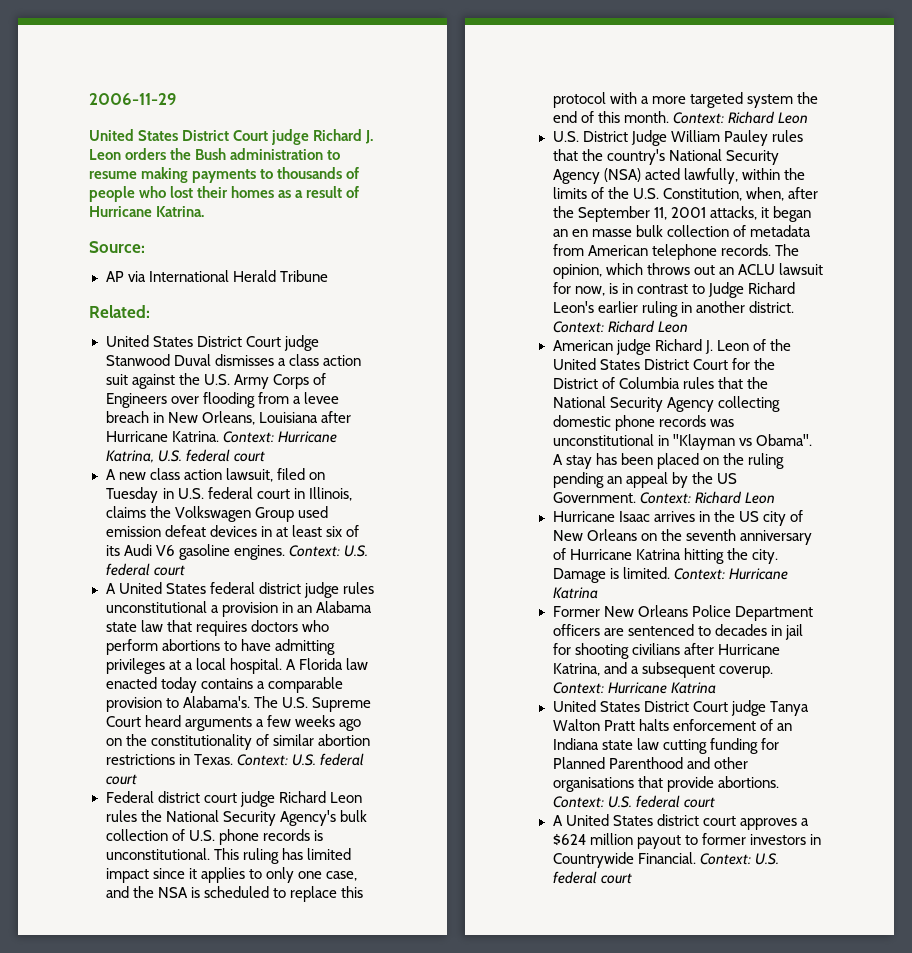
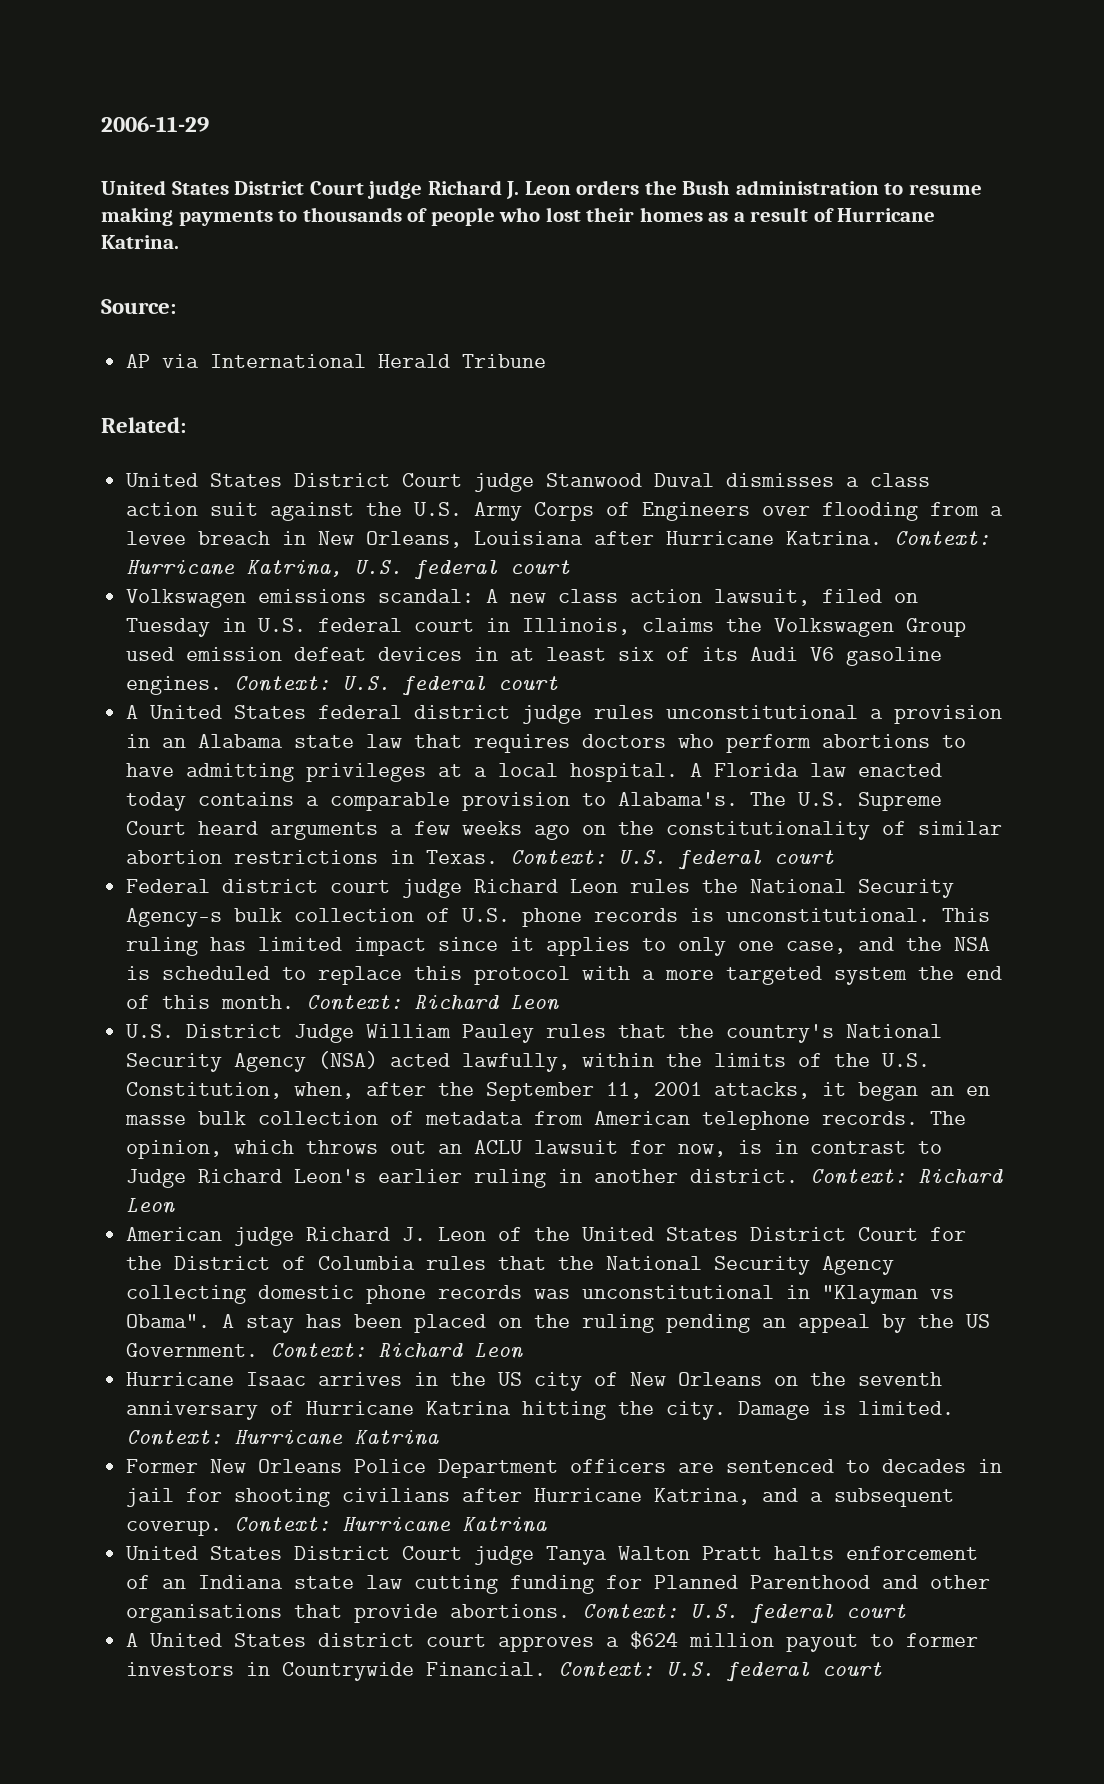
- A new class action lawsuit, filed on Tuesday in U.S. federal court in Illinois, claims the Volkswagen Group used emission defeat devices in at least six of its Audi V6 gasoline engines.
+ Volkswagen emissions scandal: A new class action lawsuit, filed on Tuesday in U.S. federal court in Illinois, claims the Volkswagen Group used emission defeat devices in at least six of its Audi V6 gasoline engines.
- Federal district court judge Richard Leon rules the National Security Agency's bulk collection of U.S. phone records is unconstitutional.
+ Federal district court judge Richard Leon rules the National Security Agency-s bulk collection of U.S. phone records is unconstitutional.
- American judge Richard J. Leon of the United States District Court for the District of Columbia rules that the National Security Agency collecting domestic phone records was unconstitutional in ''Klayman vs Obama''.
+ American judge Richard J. Leon of the United States District Court for the District of Columbia rules that the National Security Agency collecting domestic phone records was unconstitutional in "Klayman vs Obama".

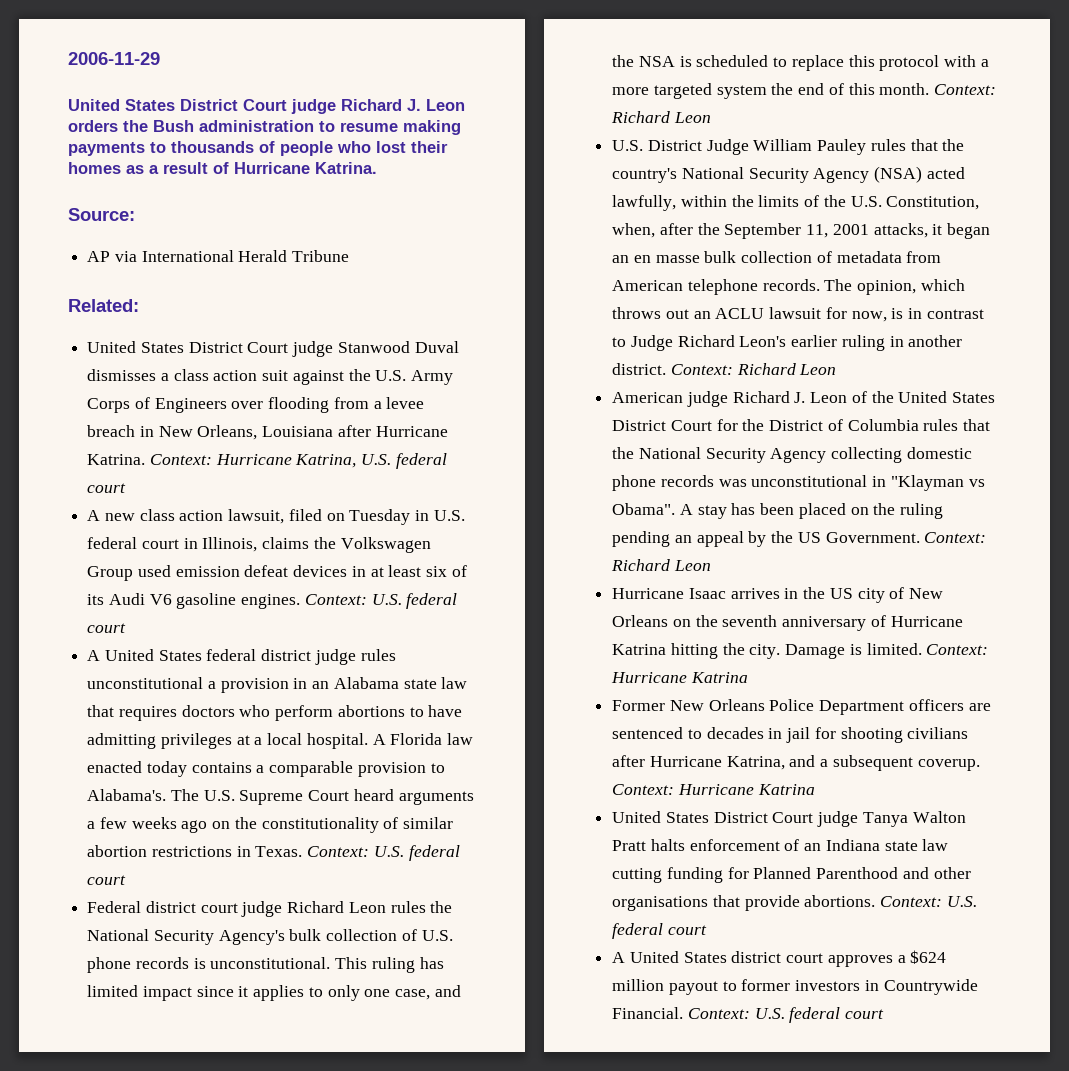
- Volkswagen emissions scandal: A new class action lawsuit, filed on Tuesday in U.S. federal court in Illinois, claims the Volkswagen Group used emission defeat devices in at least six of its Audi V6 gasoline engines.
+ A new class action lawsuit, filed on Tuesday in U.S. federal court in Illinois, claims the Volkswagen Group used emission defeat devices in at least six of its Audi V6 gasoline engines.
- Federal district court judge Richard Leon rules the National Security Agency-s bulk collection of U.S. phone records is unconstitutional.
+ Federal district court judge Richard Leon rules the National Security Agency's bulk collection of U.S. phone records is unconstitutional.

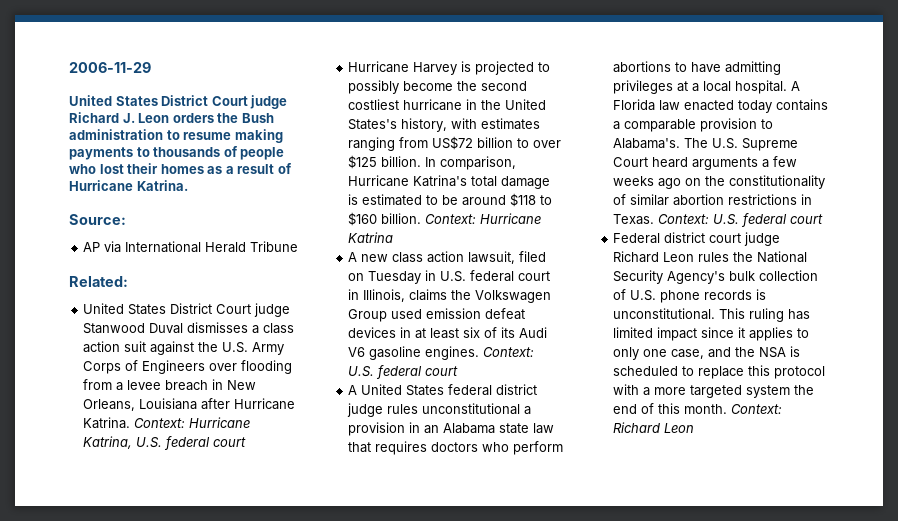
+ Hurricane Harvey is projected to possibly become the second costliest hurricane in the United States's history, with estimates ranging from US$72 billion to over $125 billion. In comparison, Hurricane Katrina's total damage is estimated to be around $118 to $160 billion. Context: Hurricane Katrina
- U.S. District Judge William Pauley rules that the country's National Security Agency (NSA) acted lawfully, within the limits of the U.S. Constitution, when, after the September 11, 2001 attacks, it began an en masse bulk collection of metadata from American telephone records. The opinion, which throws out an ACLU lawsuit for now, is in contrast to Judge Richard Leon's earlier ruling in another district. Context: Richard Leon
- American judge Richard J. Leon of the United States District Court for the District of Columbia rules that the National Security Agency collecting domestic phone records was unconstitutional in "Klayman vs Obama". A stay has been placed on the ruling pending an appeal by the US Government. Context: Richard Leon
- Hurricane Isaac arrives in the US city of New Orleans on the seventh anniversary of Hurricane Katrina hitting the city. Damage is limited. Context: Hurricane Katrina
- Former New Orleans Police Department officers are sentenced to decades in jail for shooting civilians after Hurricane Katrina, and a subsequent coverup. Context: Hurricane Katrina
- United States District Court judge Tanya Walton Pratt halts enforcement of an Indiana state law cutting funding for Planned Parenthood and other organisations that provide abortions. Context: U.S. federal court
- A United States district court approves a $624 million payout to former investors in Countrywide Financial. Context: U.S. federal court

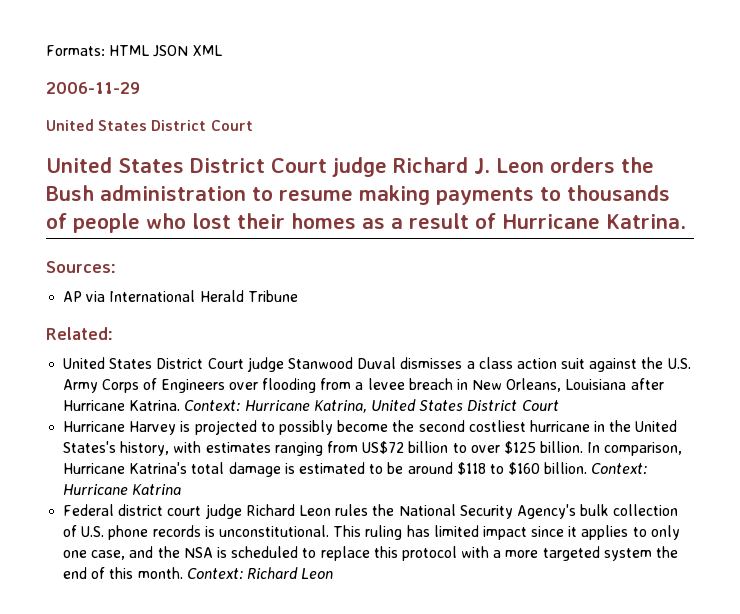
+ Formats: HTML JSON XML
  2006-11-29
+ United States District Court
- Source:
+ Sources:
- Context: Hurricane Katrina, U.S. federal court
+ Context: Hurricane Katrina, United States District Court
- A new class action lawsuit, filed on Tuesday in U.S. federal court in Illinois, claims the Volkswagen Group used emission defeat devices in at least six of its Audi V6 gasoline engines. Context: U.S. federal court
- A United States federal district judge rules unconstitutional a provision in an Alabama state law that requires doctors who perform abortions to have admitting privileges at a local hospital. A Florida law enacted today contains a comparable provision to Alabama's. The U.S. Supreme Court heard arguments a few weeks ago on the constitutionality of similar abortion restrictions in Texas. Context: U.S. federal court

